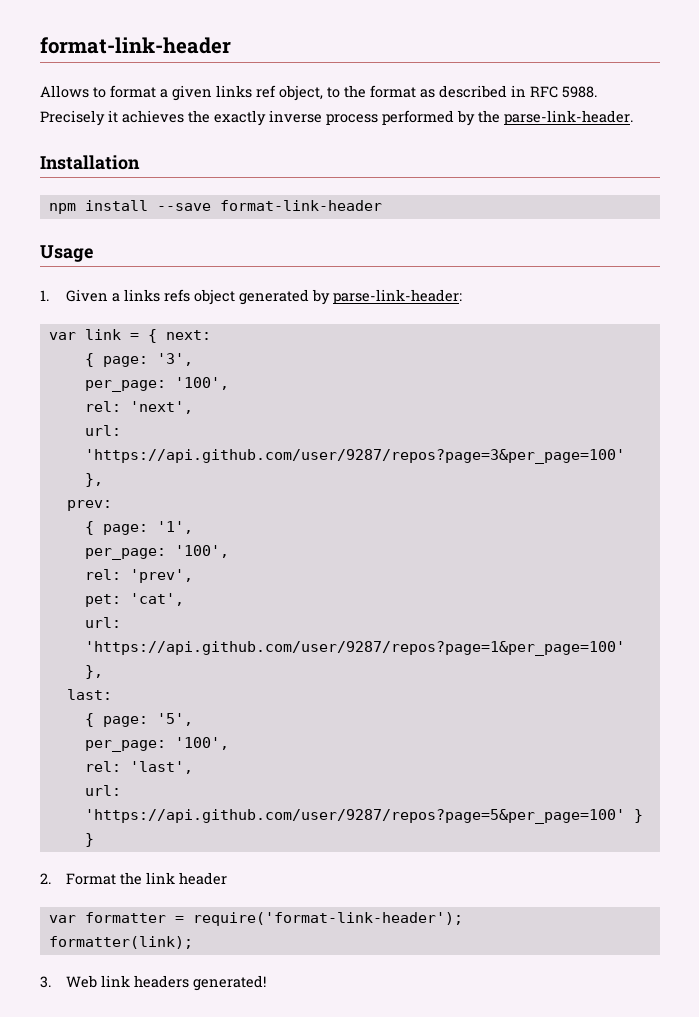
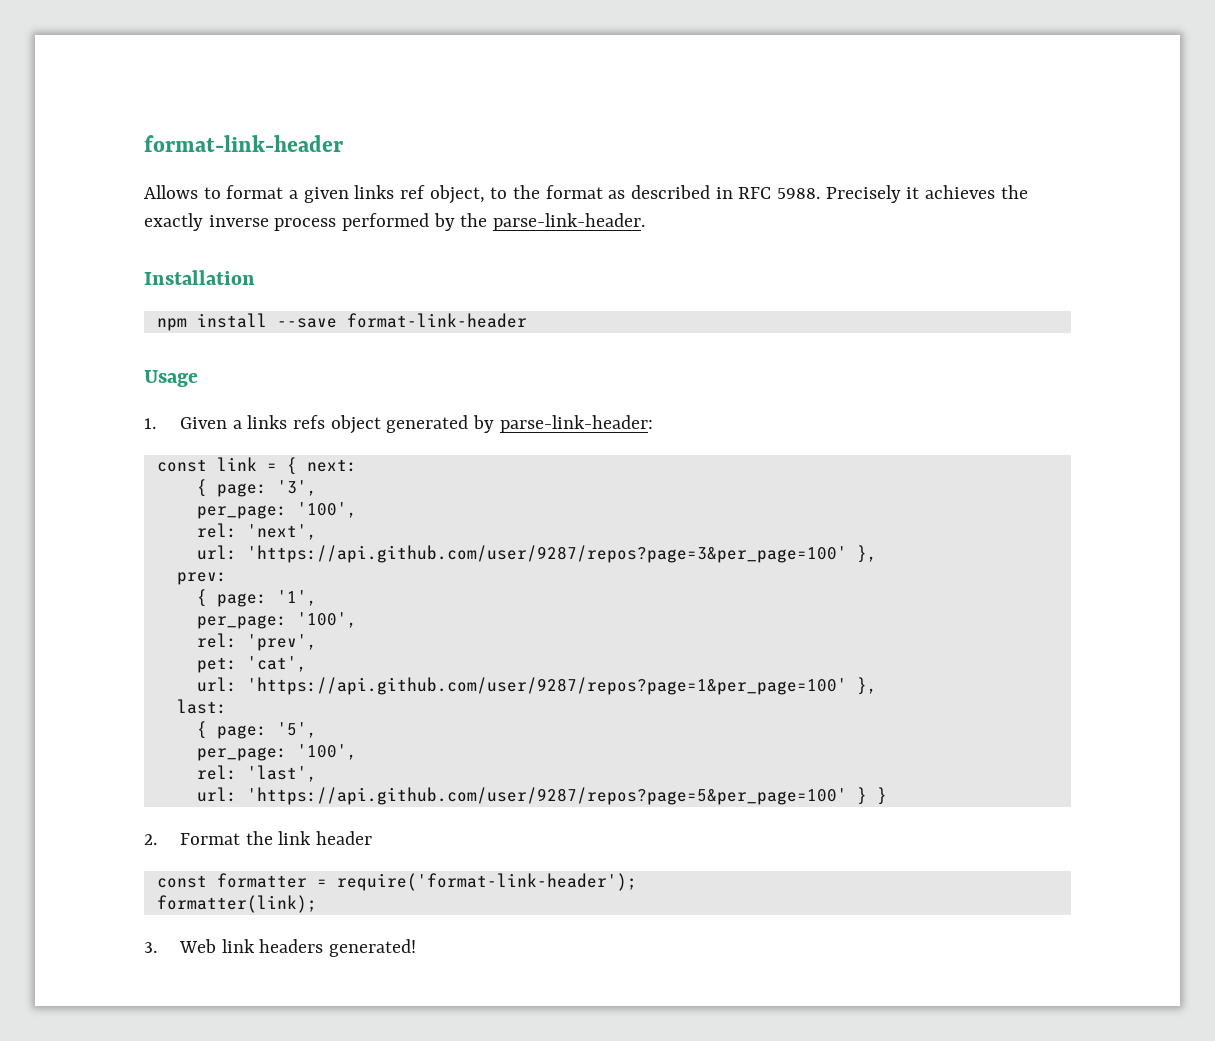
- var link = { next:
+ const link = { next:
- var formatter = require('format-link-header');
+ const formatter = require('format-link-header');

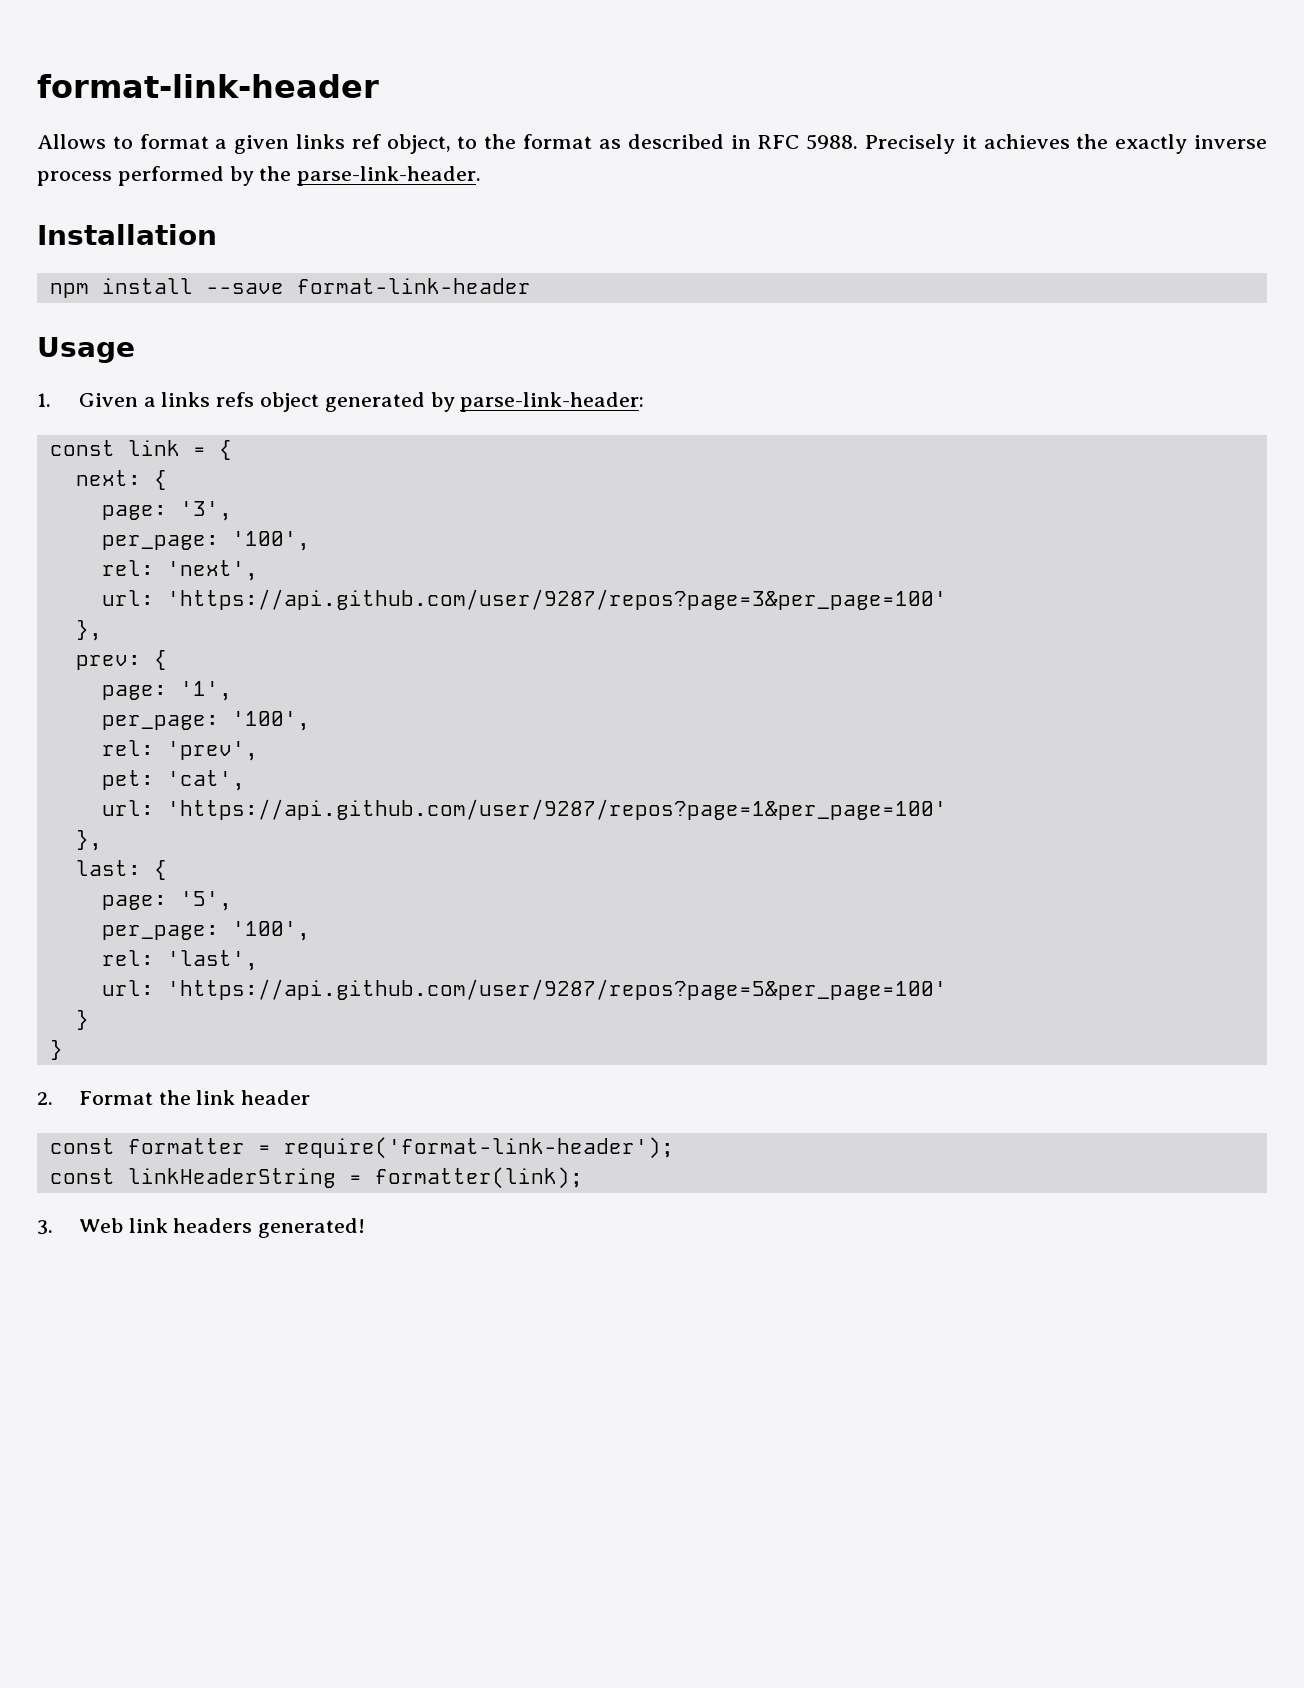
- const link = { next:
- { page: '3',
+ const link = {
+ next: {
+ page: '3',
- url: 'https://api.github.com/user/9287/repos?page=3&per_page=100' },
+ url: 'https://api.github.com/user/9287/repos?page=3&per_page=100'
+ },
- prev:
- { page: '1',
+ prev: {
+ page: '1',
- url: 'https://api.github.com/user/9287/repos?page=1&per_page=100' },
+ url: 'https://api.github.com/user/9287/repos?page=1&per_page=100'
+ },
- last:
- { page: '5',
+ last: {
+ page: '5',
- url: 'https://api.github.com/user/9287/repos?page=5&per_page=100' } }
+ url: 'https://api.github.com/user/9287/repos?page=5&per_page=100'
+ }
+ }
- formatter(link);
+ const linkHeaderString = formatter(link);

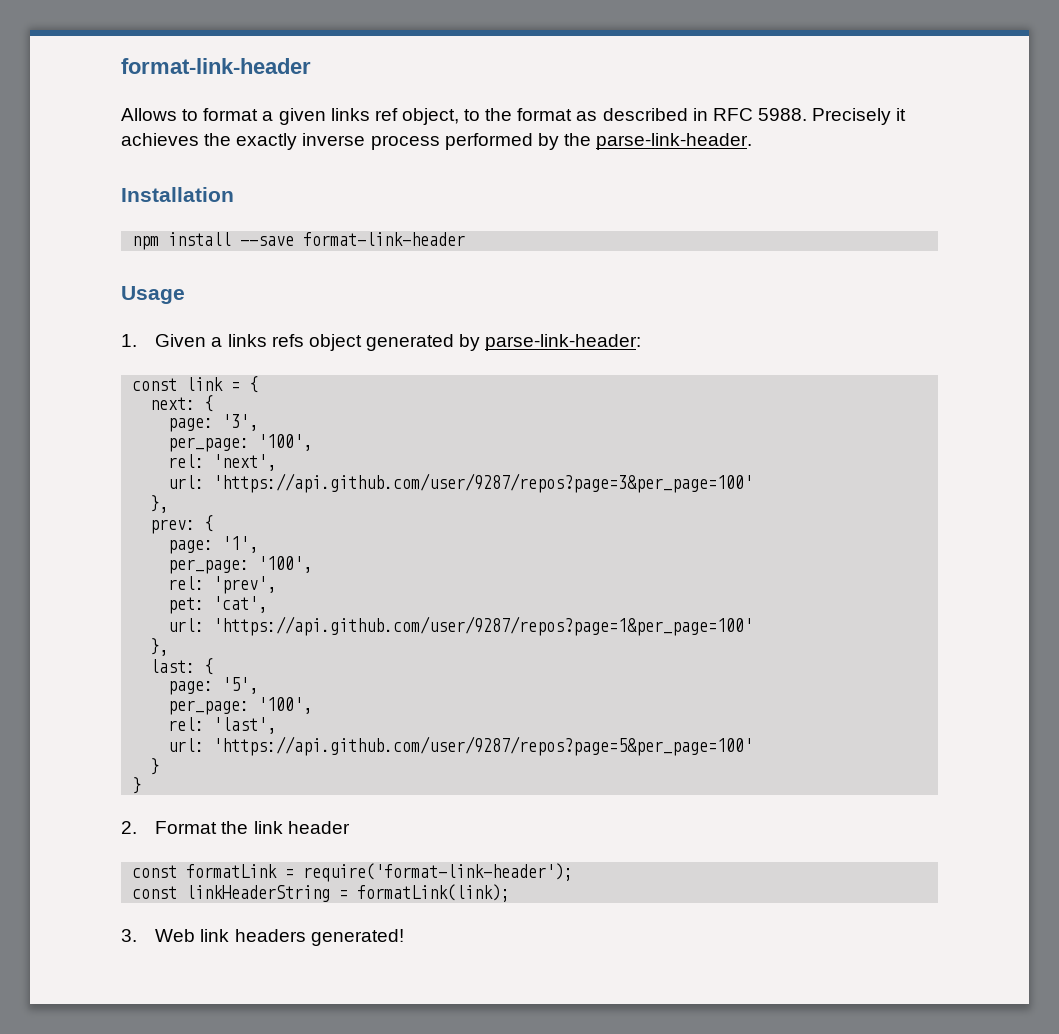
- const formatter = require('format-link-header');
+ const formatLink = require('format-link-header');
- const linkHeaderString = formatter(link);
+ const linkHeaderString = formatLink(link);

